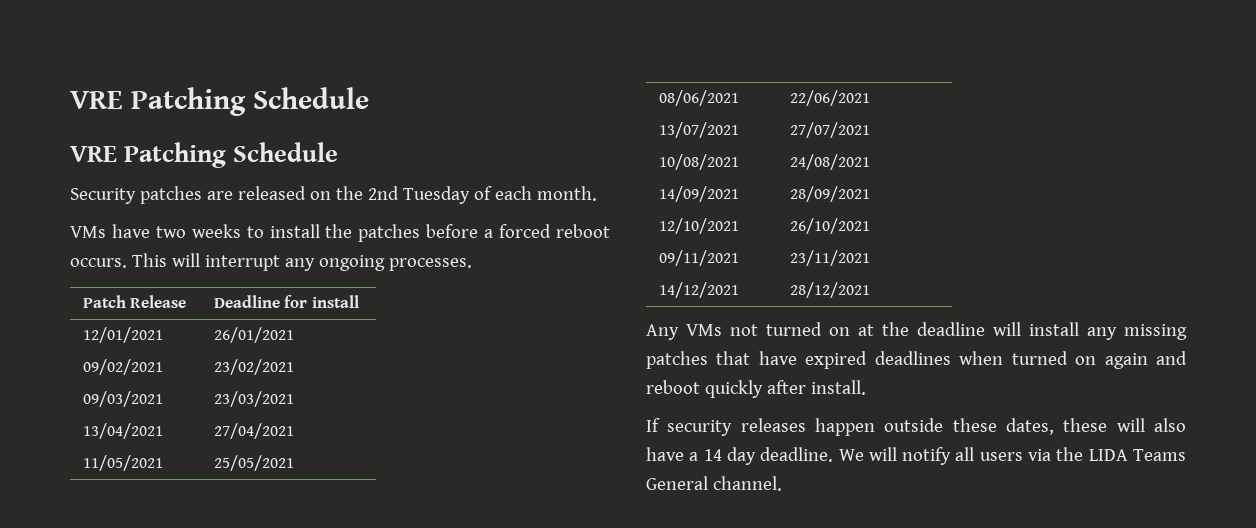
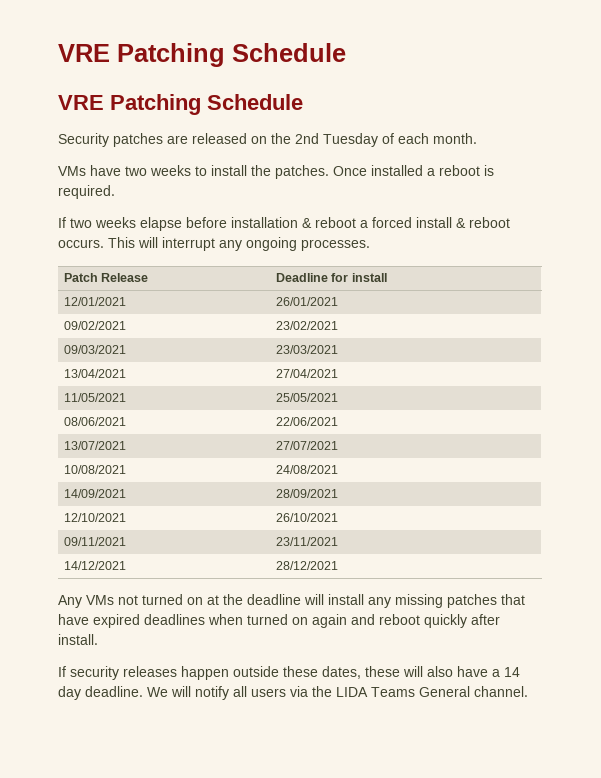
- VMs have two weeks to install the patches before a forced reboot occurs.
+ VMs have two weeks to install the patches. Once installed a reboot is required.
+ If two weeks elapse before installation & reboot a forced install & reboot occurs.

